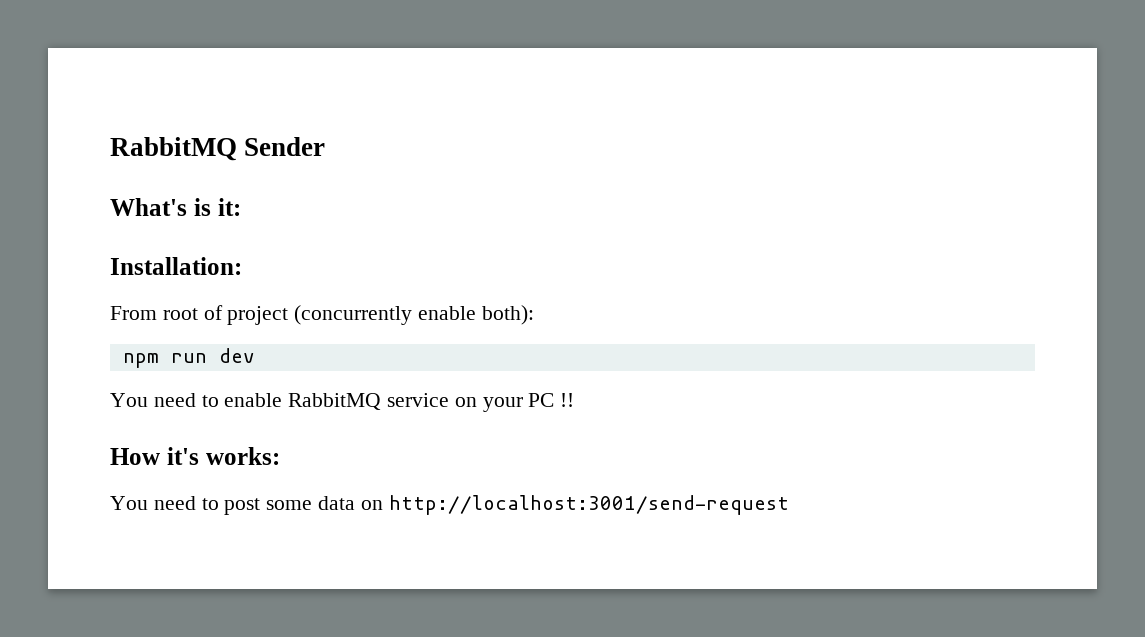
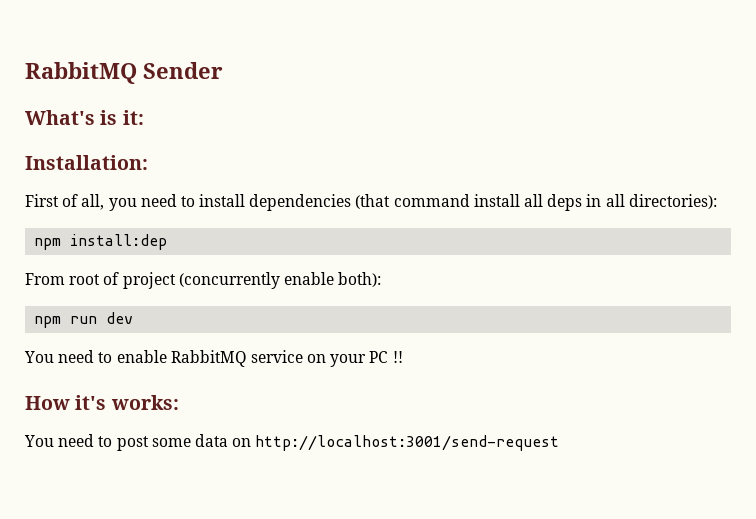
+ First of all, you need to install dependencies (that command install all deps in all directories):
+ npm install:dep

